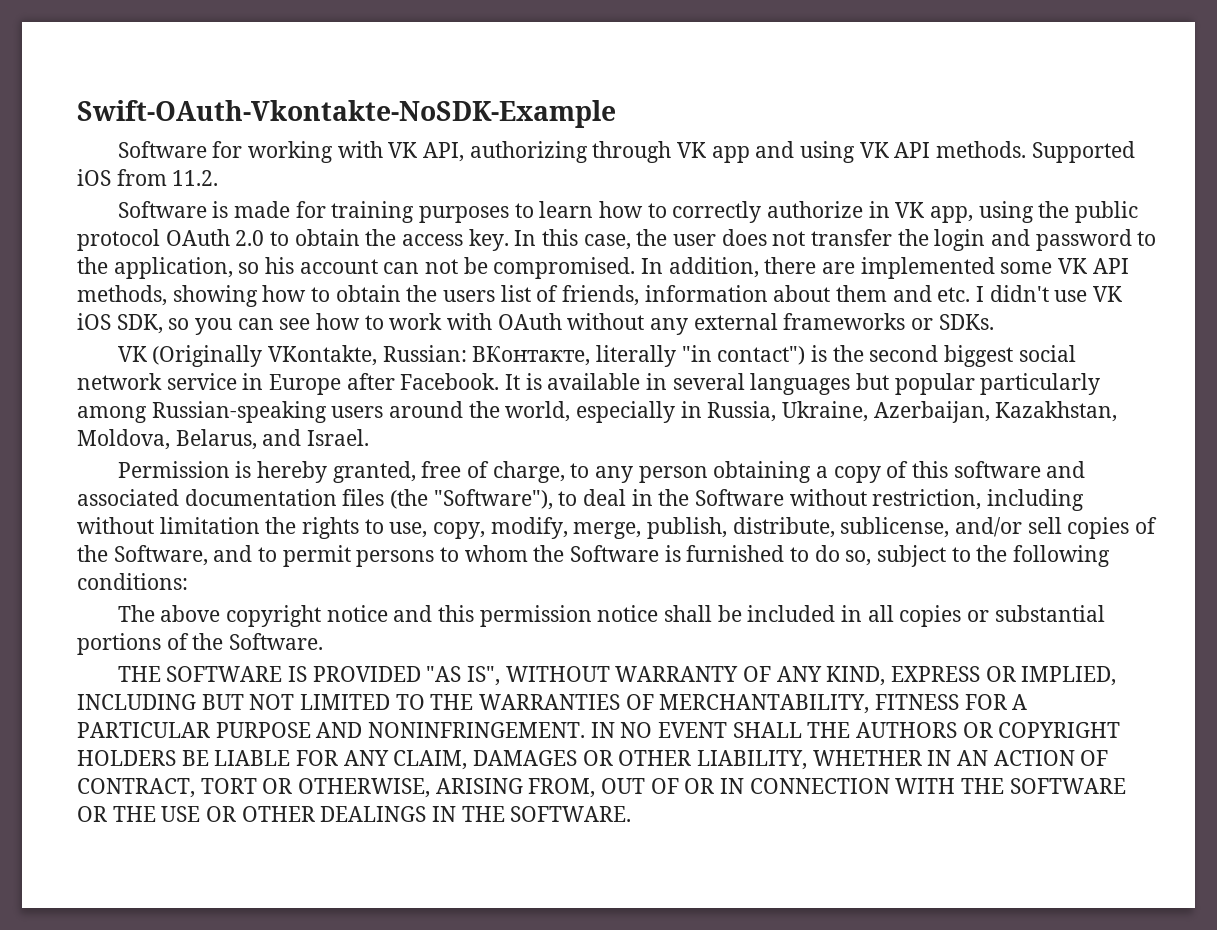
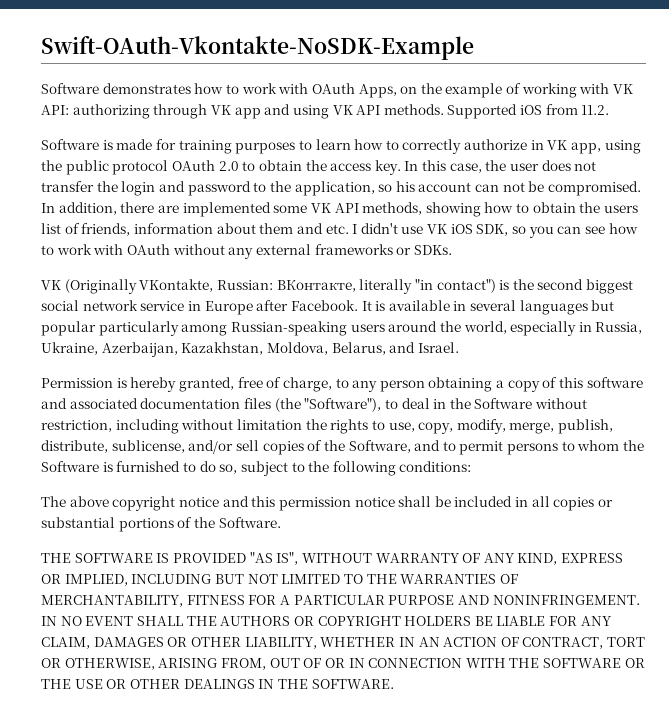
- Software for working with VK API, authorizing through VK app and using VK API methods.
+ Software demonstrates how to work with OAuth Apps, on the example of working with VK API: authorizing through VK app and using VK API methods.

